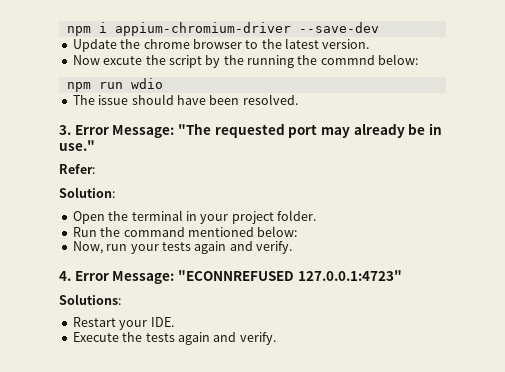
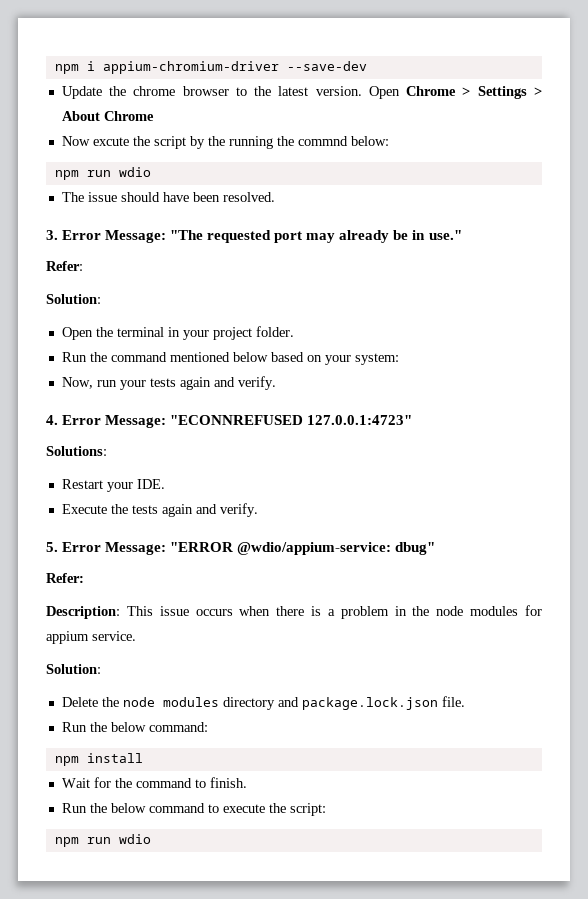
+ Open Chrome > Settings > About Chrome
- Run the command mentioned below:
+ Run the command mentioned below based on your system:
+ 5. Error Message: "ERROR @wdio/appium-service: dbug"
+ Refer:
+ Description: This issue occurs when there is a problem in the node modules for appium service.
+ Solution:
+ Delete the node modules directory and package.lock.json file.
+ Run the below command:
+ npm install
+ Wait for the command to finish.
+ Run the below command to execute the script:
+ npm run wdio

